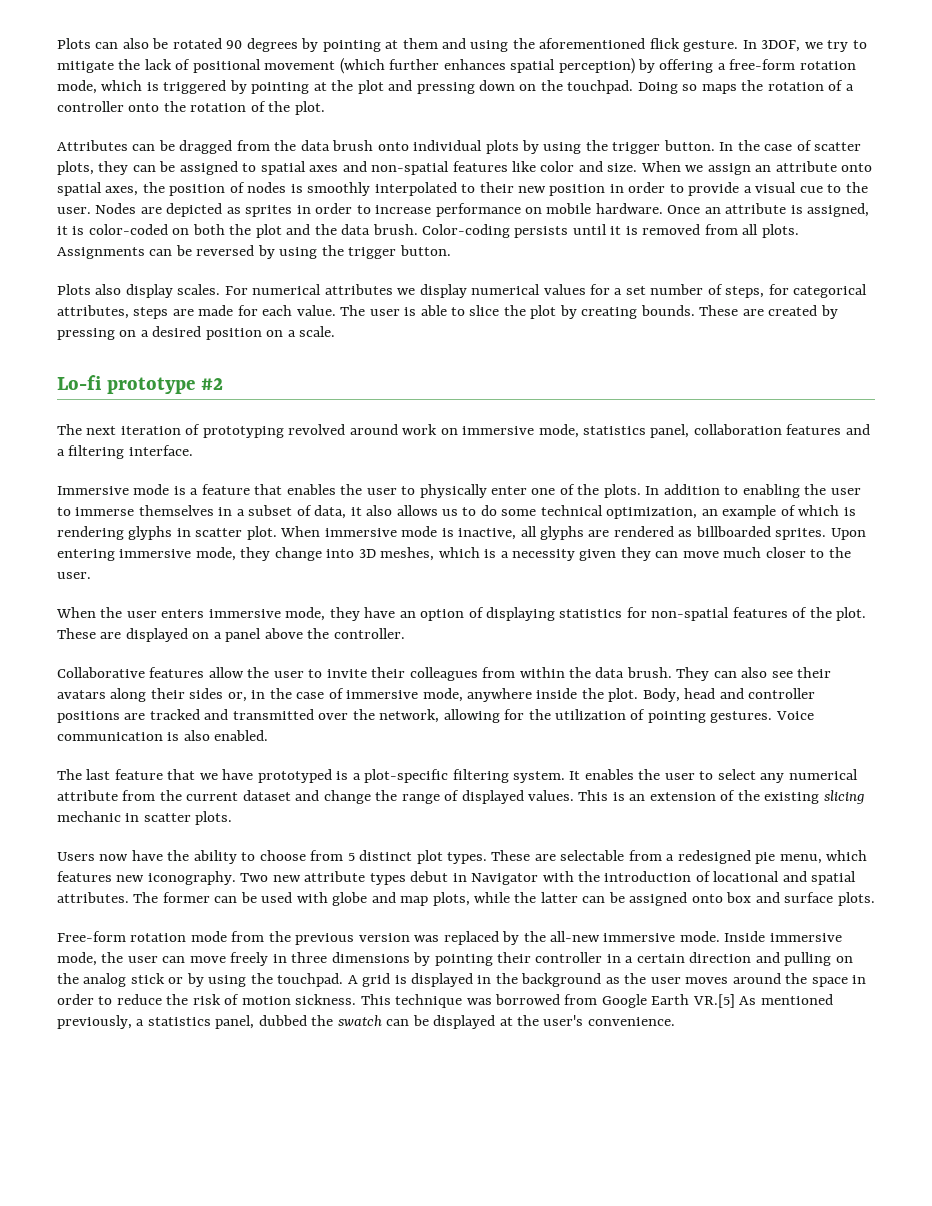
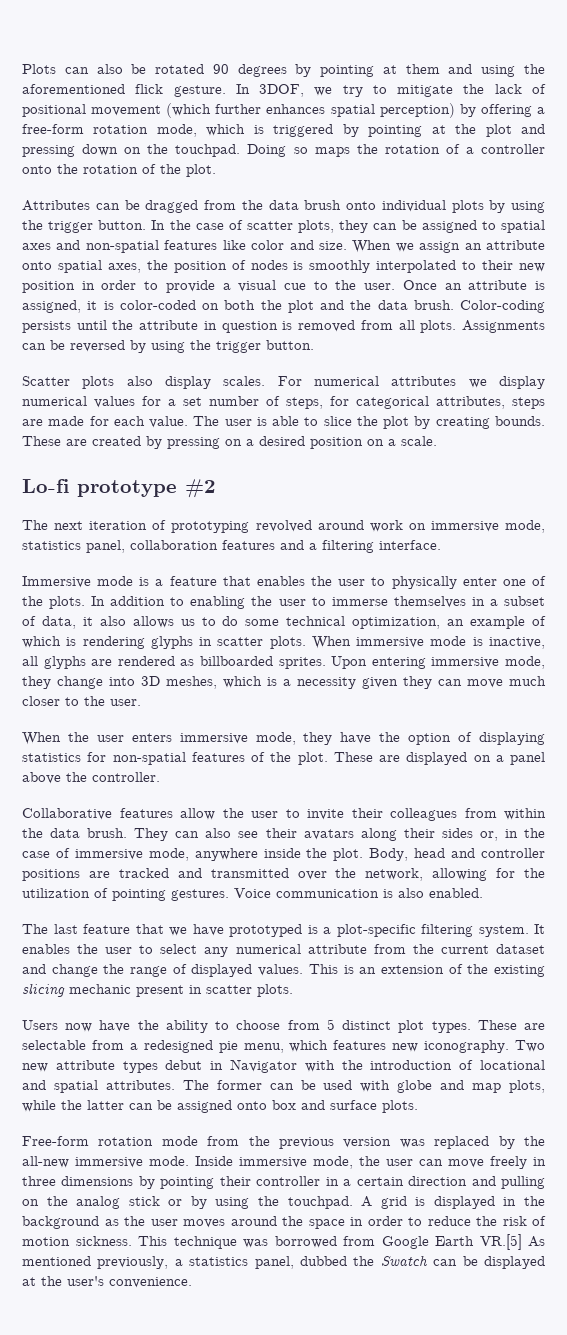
- Nodes are depicted as sprites in order to increase performance on mobile hardware.
- Color-coding persists until it is removed from all plots.
+ Color-coding persists until the attribute in question is removed from all plots.
- Plots also display scales.
+ Scatter plots also display scales.
- In addition to enabling the user to immerse themselves in a subset of data, it also allows us to do some technical optimization, an example of which is rendering glyphs in scatter plot.
+ In addition to enabling the user to immerse themselves in a subset of data, it also allows us to do some technical optimization, an example of which is rendering glyphs in scatter plots.
- When the user enters immersive mode, they have an option of displaying statistics for non-spatial features of the plot.
+ When the user enters immersive mode, they have the option of displaying statistics for non-spatial features of the plot.
- This is an extension of the existing slicing mechanic in scatter plots.
+ This is an extension of the existing slicing mechanic present in scatter plots.
- This technique was borrowed from Google Earth VR.[5] As mentioned previously, a statistics panel, dubbed the swatch can be displayed at the user's convenience.
+ This technique was borrowed from Google Earth VR.[5] As mentioned previously, a statistics panel, dubbed the Swatch can be displayed at the user's convenience.

